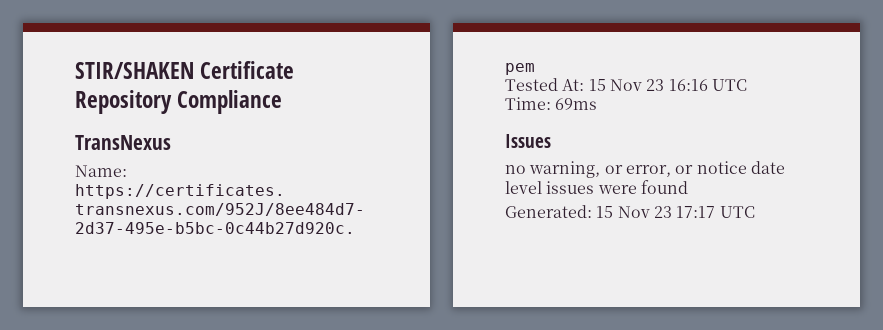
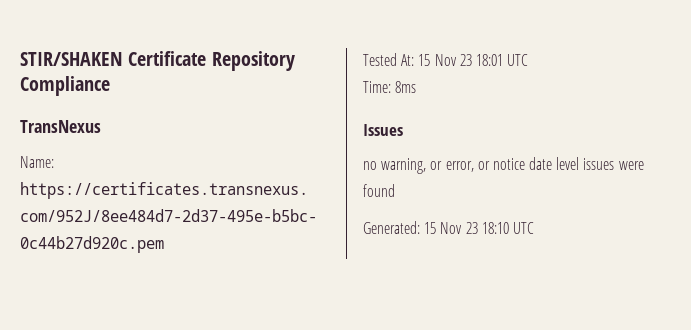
- Tested At: 15 Nov 23 16:16 UTC
+ Tested At: 15 Nov 23 18:01 UTC
- Time: 69ms
+ Time: 8ms
- Generated: 15 Nov 23 17:17 UTC
+ Generated: 15 Nov 23 18:10 UTC

